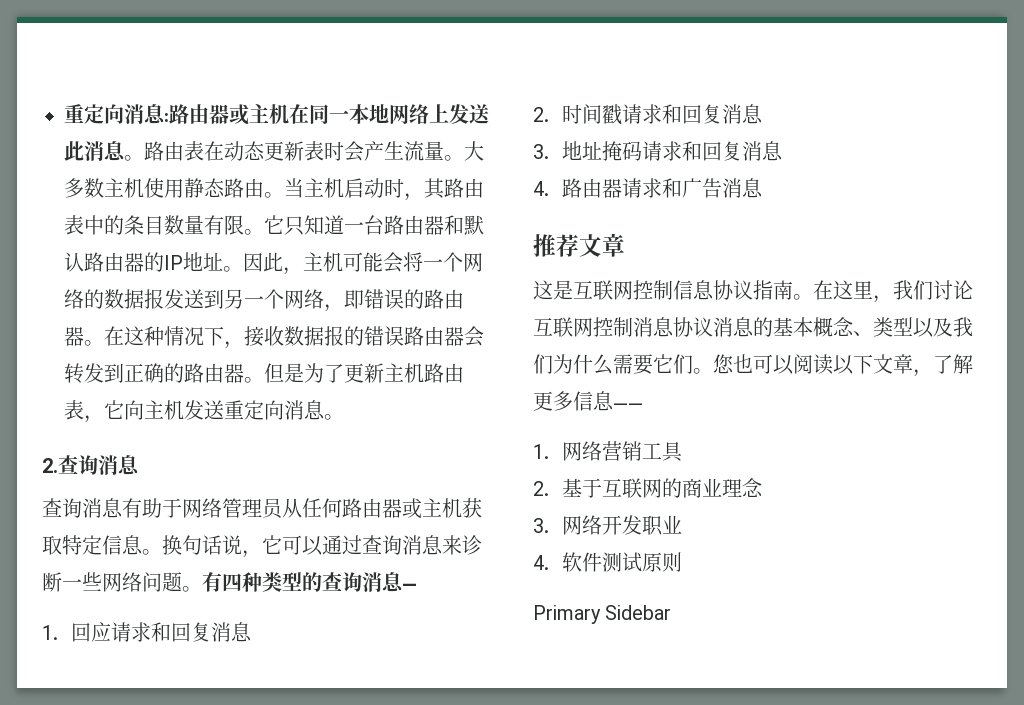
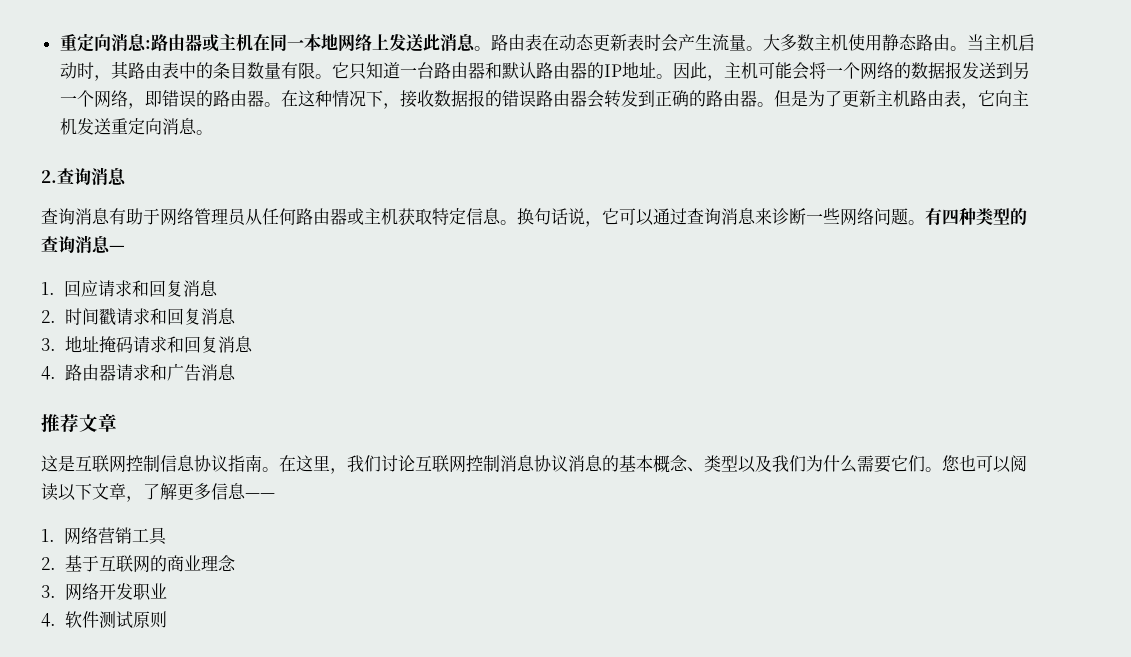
- Primary Sidebar

